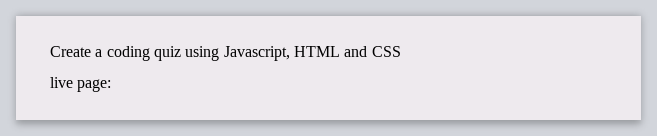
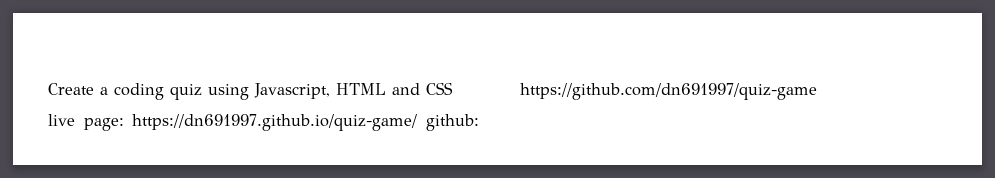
- live page:
+ live page: https://dn691997.github.io/quiz-game/ github: https://github.com/dn691997/quiz-game

